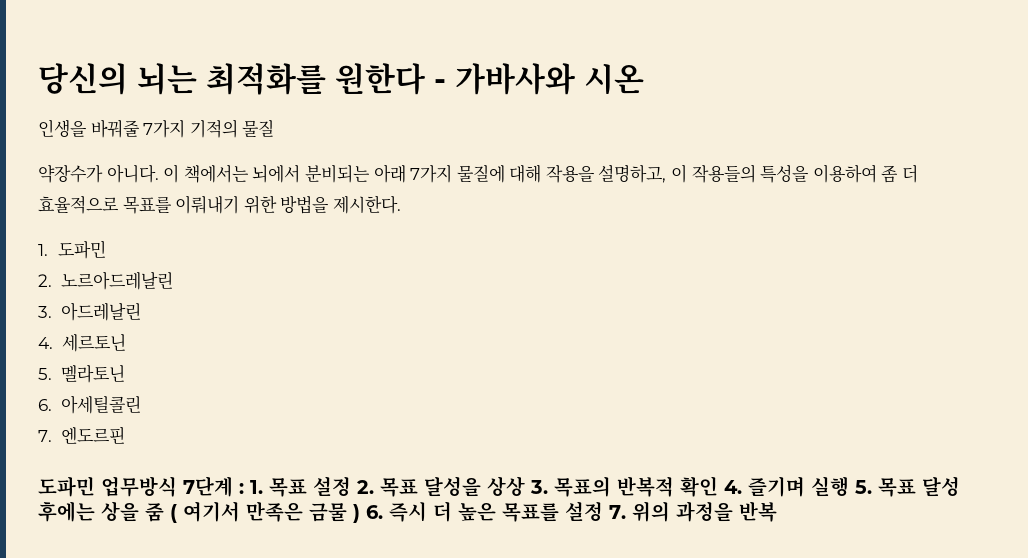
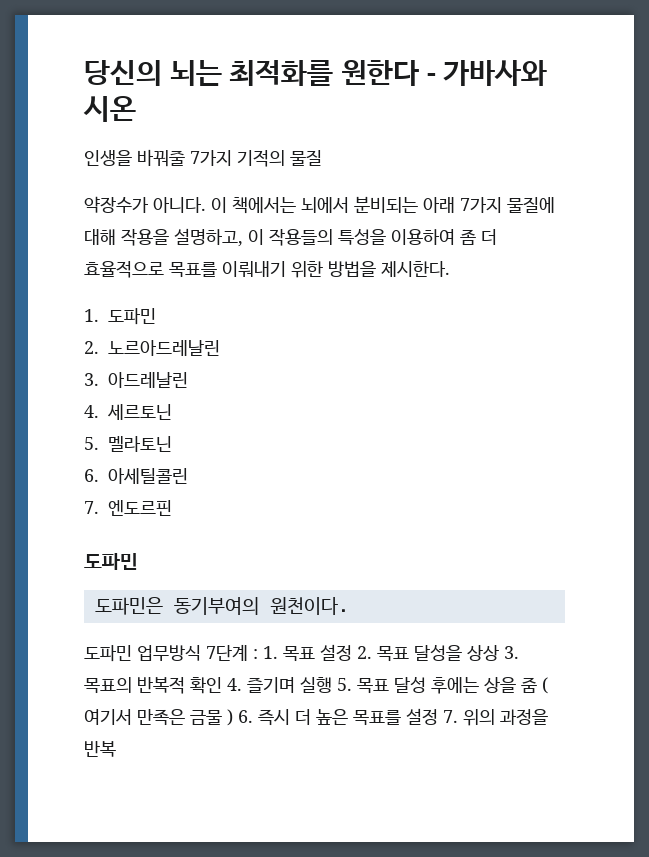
  7. 엔도르핀
+ 도파민
+ 도파민은 동기부여의 원천이다.

